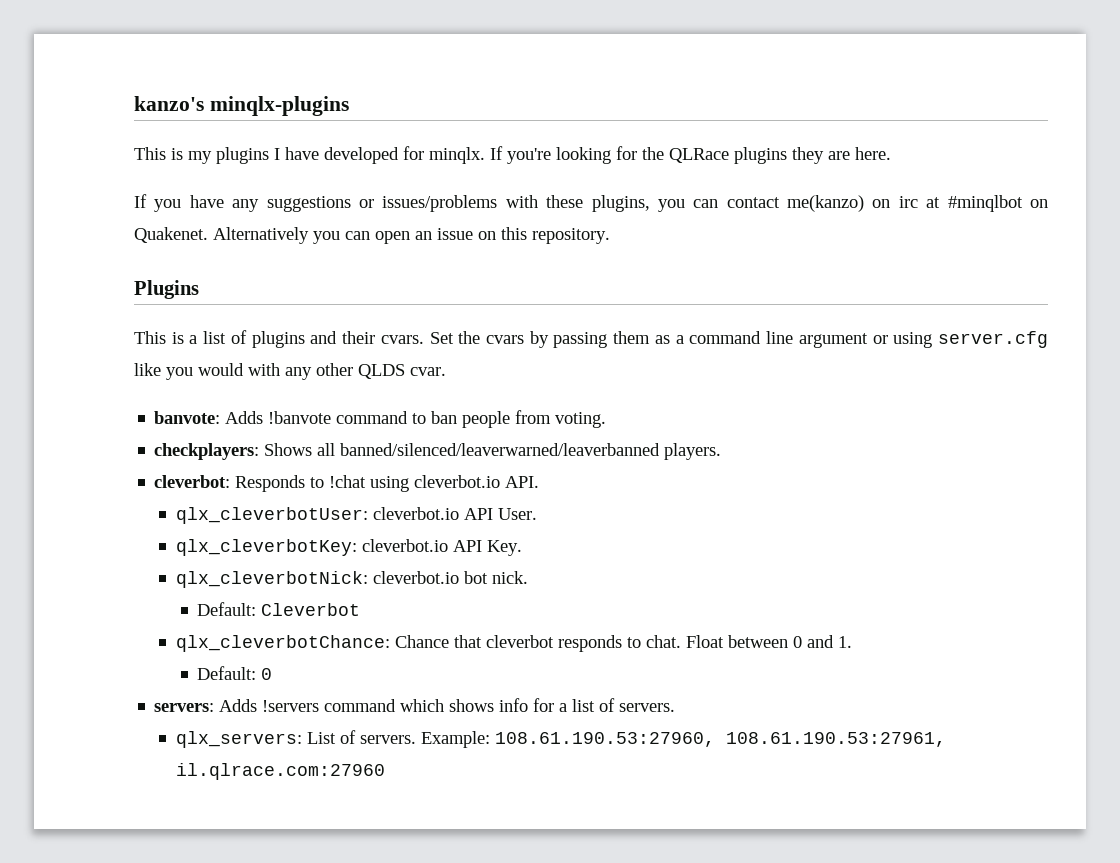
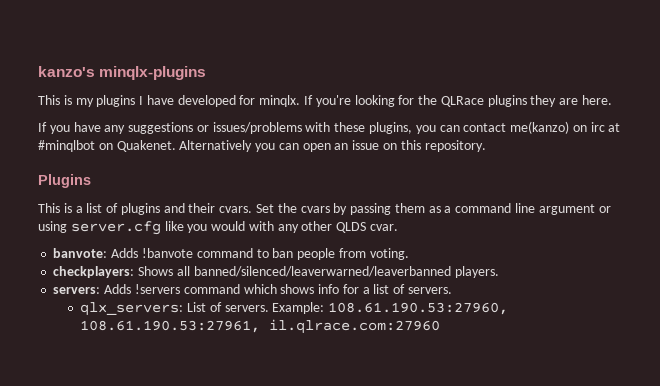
- cleverbot: Responds to !chat using cleverbot.io API.
- qlx_cleverbotUser: cleverbot.io API User.
- qlx_cleverbotKey: cleverbot.io API Key.
- qlx_cleverbotNick: cleverbot.io bot nick.
- Default: Cleverbot
- qlx_cleverbotChance: Chance that cleverbot responds to chat. Float between 0 and 1.
- Default: 0

